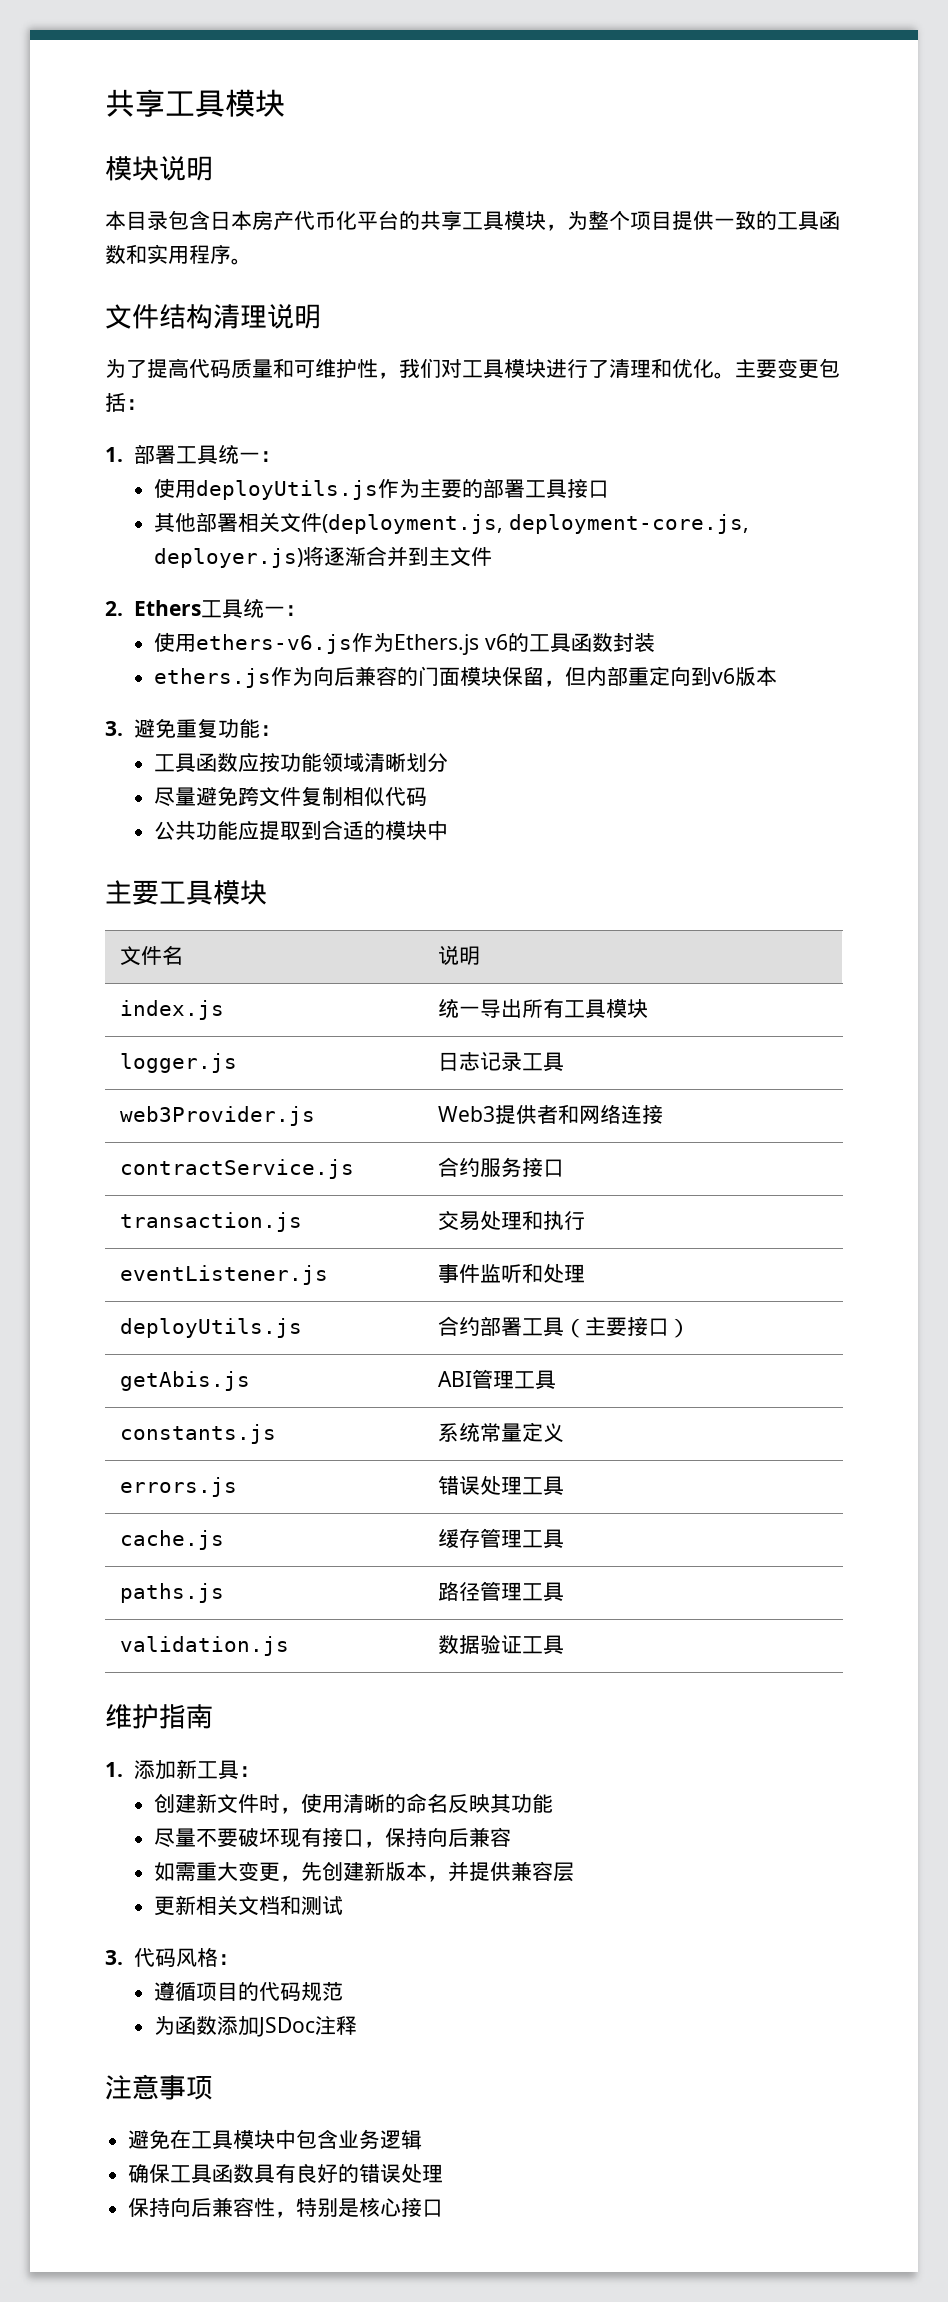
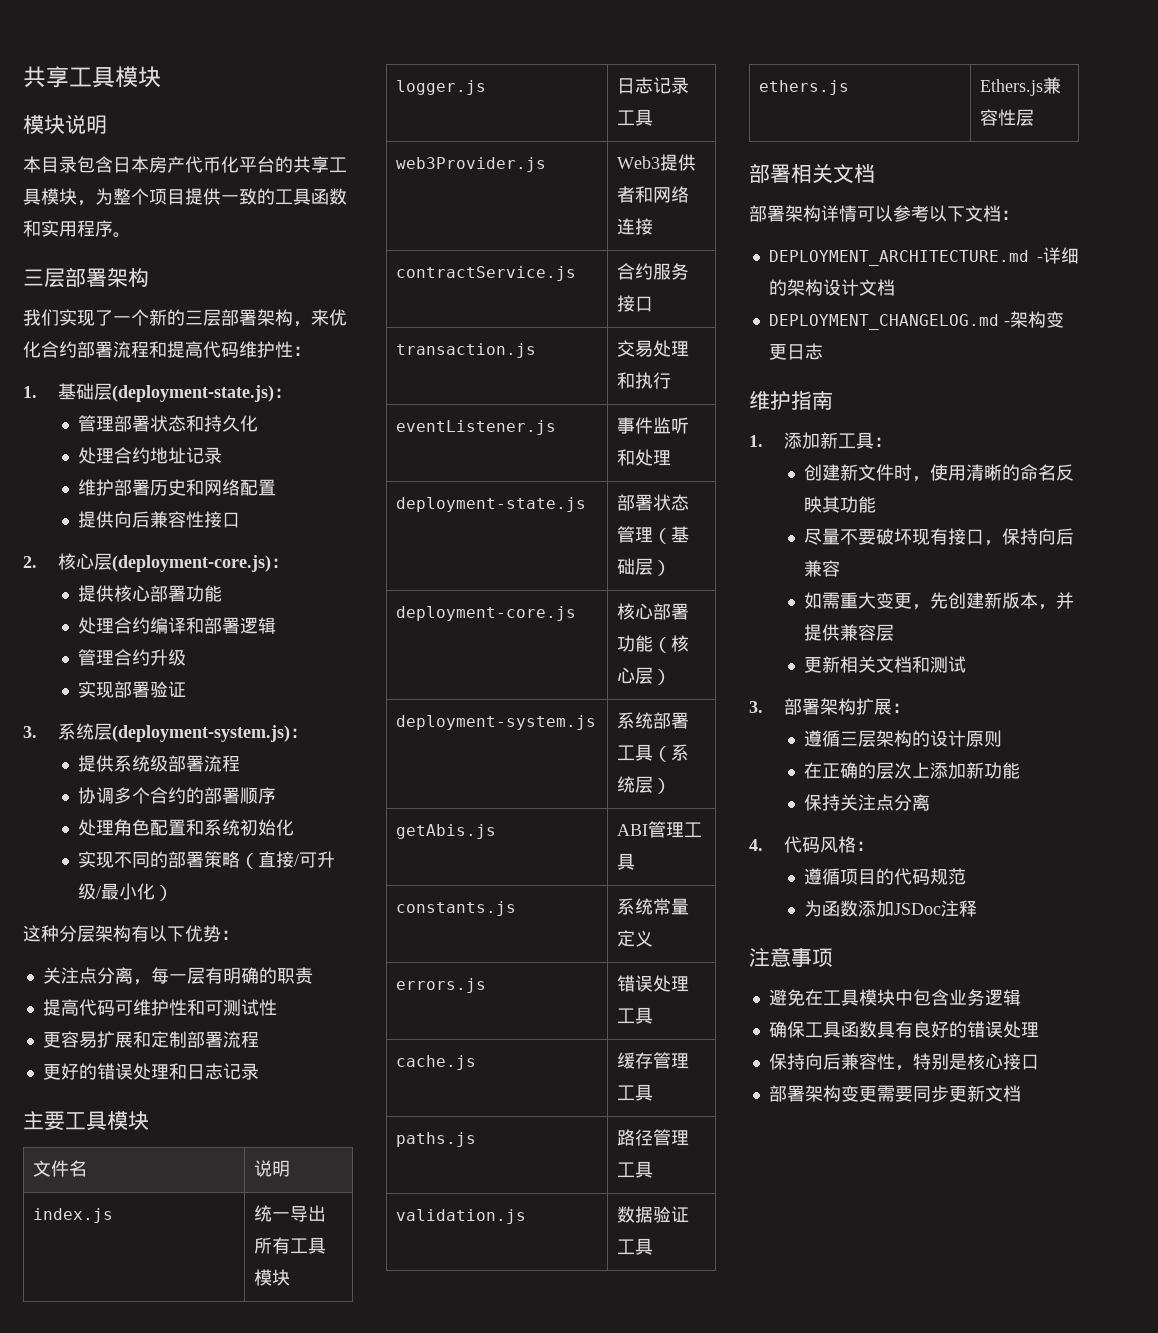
  本目录包含日本房产代币化平台的共享工具模块，为整个项目提供一致的工具函数和实用程序。
- 文件结构清理说明
- 为了提高代码质量和可维护性，我们对工具模块进行了清理和优化。主要变更包括：
- 1.部署工具统一：
- 使用deployUtils.js作为主要的部署工具接口
- 其他部署相关文件(deployment.js, deployment-core.js, deployer.js)将逐渐合并到主文件
- 2. Ethers工具统一：
- 使用ethers-v6.js作为Ethers.js v6的工具函数封装
- ethers.js作为向后兼容的门面模块保留，但内部重定向到v6版本
- 3.避免重复功能：
- 工具函数应按功能领域清晰划分
- 尽量避免跨文件复制相似代码
- 公共功能应提取到合适的模块中
+ 三层部署架构
+ 我们实现了一个新的三层部署架构，来优化合约部署流程和提高代码维护性：
+ 1.基础层(deployment-state.js)：
+ 管理部署状态和持久化
+ 处理合约地址记录
+ 维护部署历史和网络配置
+ 提供向后兼容性接口
+ 2.核心层(deployment-core.js)：
+ 提供核心部署功能
+ 处理合约编译和部署逻辑
+ 管理合约升级
+ 实现部署验证
+ 3.系统层(deployment-system.js)：
+ 提供系统级部署流程
+ 协调多个合约的部署顺序
+ 处理角色配置和系统初始化
+ 实现不同的部署策略（直接/可升级/最小化）
+ 这种分层架构有以下优势：
+ 关注点分离，每一层有明确的职责
+ 提高代码可维护性和可测试性
+ 更容易扩展和定制部署流程
+ 更好的错误处理和日志记录
- deployUtils.js | 合约部署工具（主要接口）
+ deployment-state.js | 部署状态管理（基础层）
+ deployment-core.js | 核心部署功能（核心层）
+ deployment-system.js | 系统部署工具（系统层）
+ ethers.js | Ethers.js兼容性层
+ 部署相关文档
+ 部署架构详情可以参考以下文档：
+ DEPLOYMENT_ARCHITECTURE.md -详细的架构设计文档
+ DEPLOYMENT_CHANGELOG.md -架构变更日志
- 3.代码风格：
+ 3.部署架构扩展：
+ 遵循三层架构的设计原则
+ 在正确的层次上添加新功能
+ 保持关注点分离
+ 4.代码风格：
+ 部署架构变更需要同步更新文档

